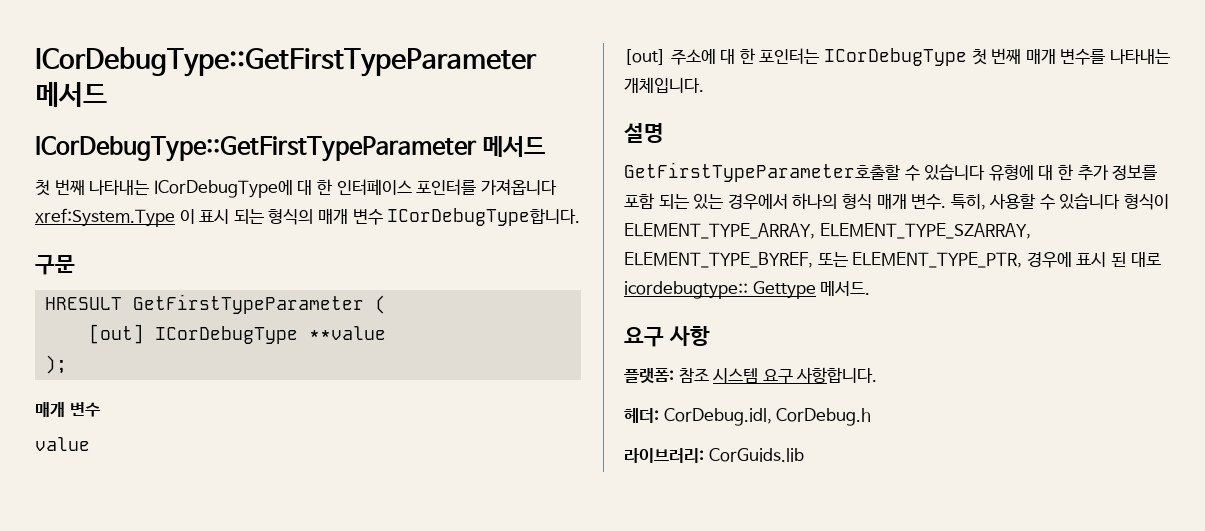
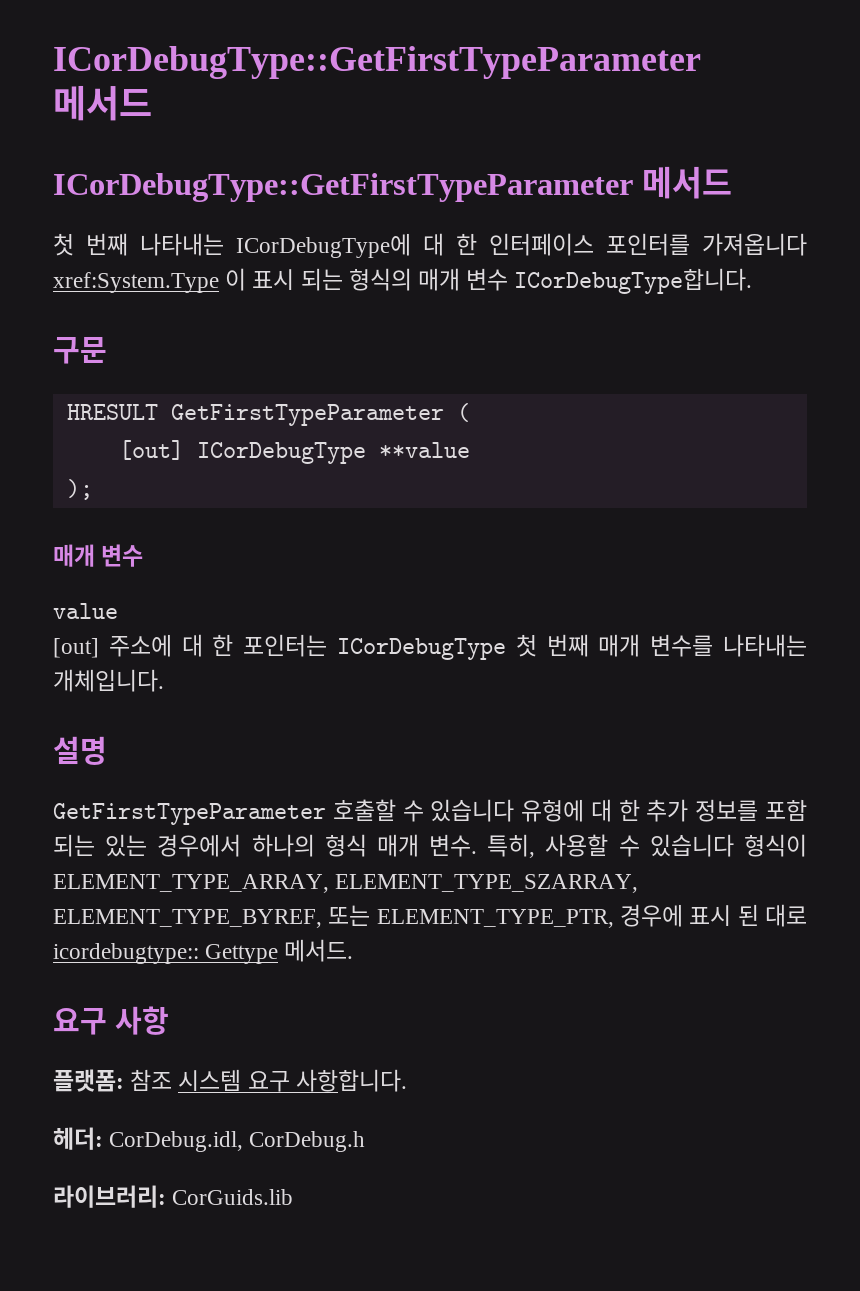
- GetFirstTypeParameter호출할 수 있습니다 유형에 대 한 추가 정보를 포함 되는 있는 경우에서 하나의 형식 매개 변수.
+ GetFirstTypeParameter 호출할 수 있습니다 유형에 대 한 추가 정보를 포함 되는 있는 경우에서 하나의 형식 매개 변수.

